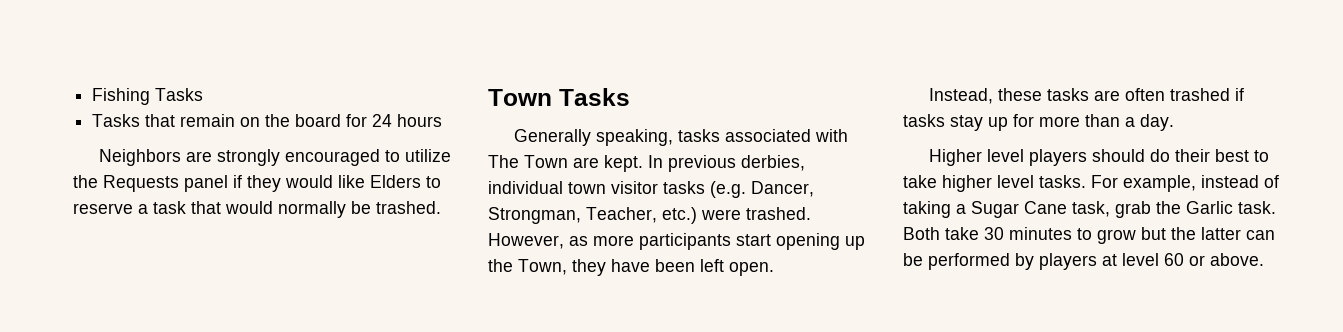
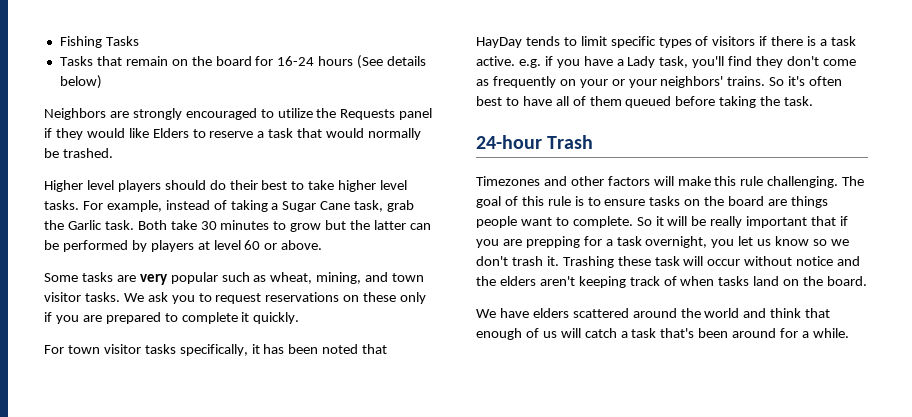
- Tasks that remain on the board for 24 hours
+ Tasks that remain on the board for 16-24 hours (See details below)
- Town Tasks
- Generally speaking, tasks associated with The Town are kept. In previous derbies, individual town visitor tasks (e.g. Dancer, Strongman, Teacher, etc.) were trashed. However, as more participants start opening up the Town, they have been left open.
- Instead, these tasks are often trashed if tasks stay up for more than a day.
+ Some tasks are very popular such as wheat, mining, and town visitor tasks. We ask you to request reservations on these only if you are prepared to complete it quickly.
+ For town visitor tasks specifically, it has been noted that HayDay tends to limit specific types of visitors if there is a task active. e.g. if you have a Lady task, you'll find they don't come as frequently on your or your neighbors' trains. So it's often best to have all of them queued before taking the task.
+ 24-hour Trash
+ Timezones and other factors will make this rule challenging. The goal of this rule is to ensure tasks on the board are things people want to complete. So it will be really important that if you are prepping for a task overnight, you let us know so we don't trash it. Trashing these task will occur without notice and the elders aren't keeping track of when tasks land on the board.
+ We have elders scattered around the world and think that enough of us will catch a task that's been around for a while.

